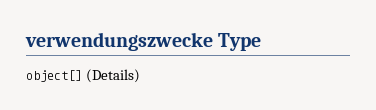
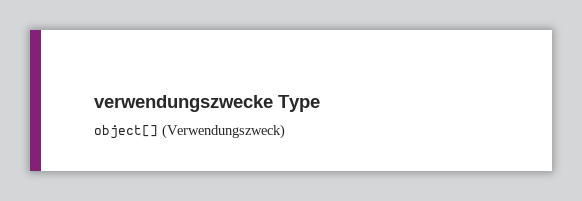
- object[] (Details)
+ object[] (Verwendungszweck)

